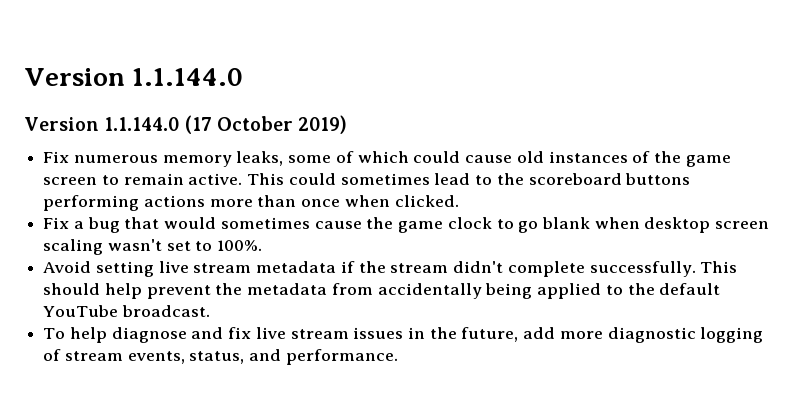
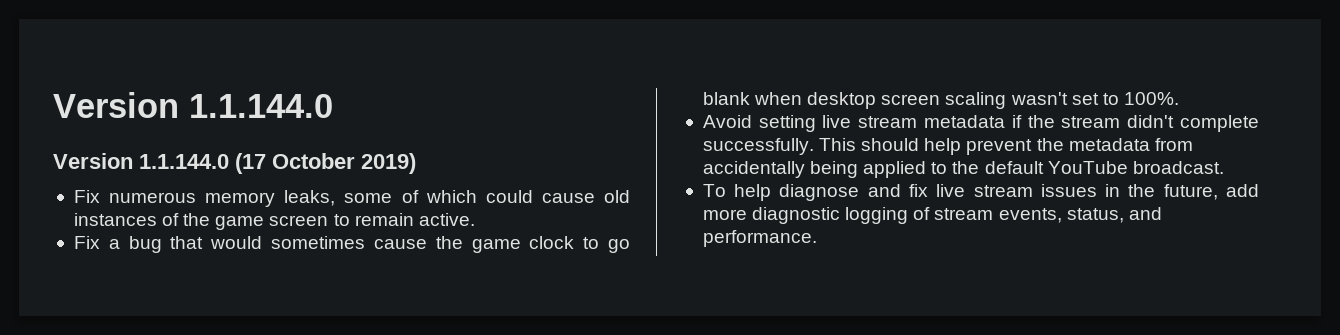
- This could sometimes lead to the scoreboard buttons performing actions more than once when clicked.

